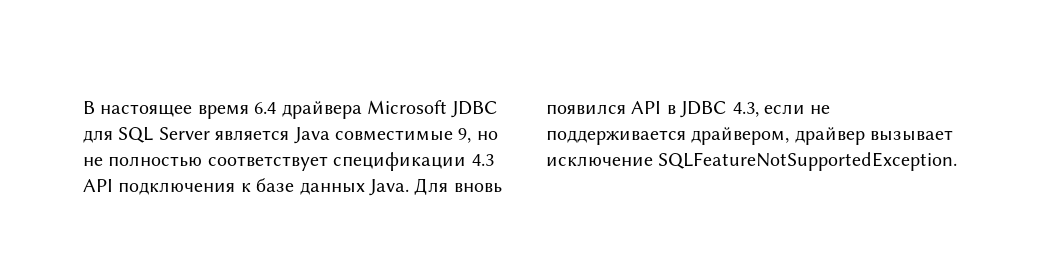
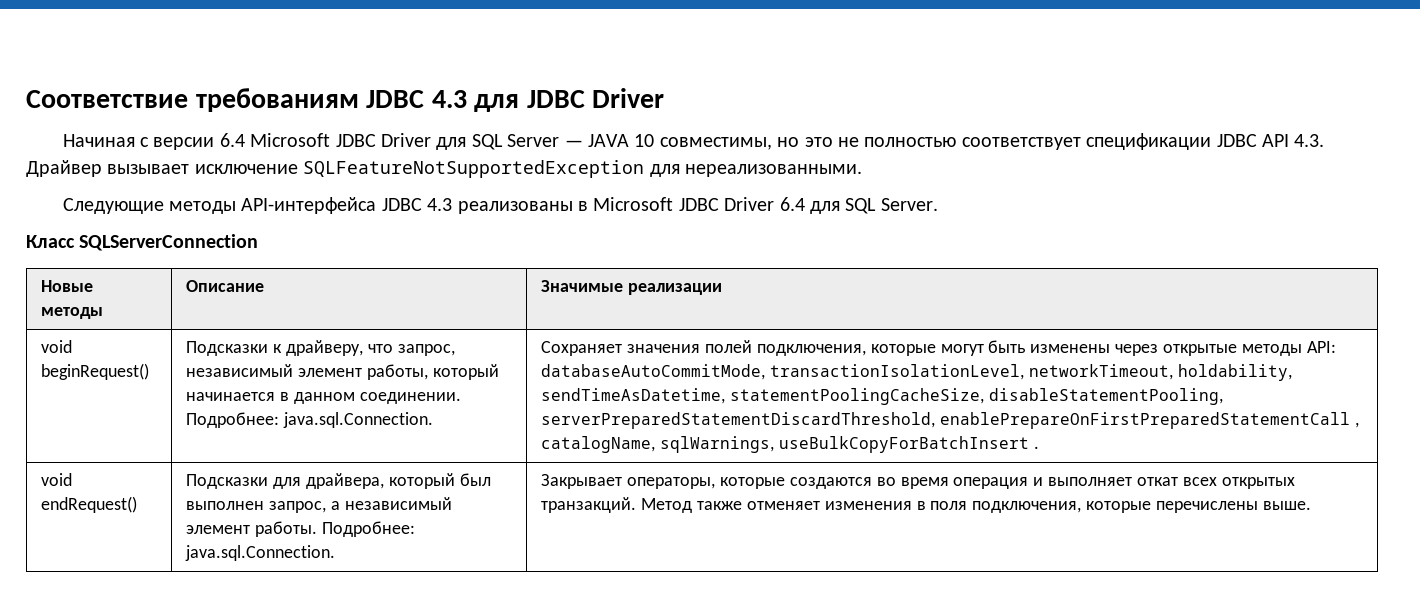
- В настоящее время 6.4 драйвера Microsoft JDBC для SQL Server является Java совместимые 9, но не полностью соответствует спецификации 4.3 API подключения к базе данных Java. Для вновь появился API в JDBC 4.3, если не поддерживается драйвером, драйвер вызывает исключение SQLFeatureNotSupportedException.
+ Соответствие требованиям JDBC 4.3 для JDBC Driver
+ Начиная с версии 6.4 Microsoft JDBC Driver для SQL Server — JAVA 10 совместимы, но это не полностью соответствует спецификации JDBC API 4.3. Драйвер вызывает исключение SQLFeatureNotSupportedException для нереализованными.
+ Следующие методы API-интерфейса JDBC 4.3 реализованы в Microsoft JDBC Driver 6.4 для SQL Server.
+ Класс SQLServerConnection
+ Новые методы | Описание | Значимые реализации
+ void beginRequest() | Подсказки к драйверу, что запрос, независимый элемент работы, который начинается в данном соединении. Подробнее: java.sql.Connection. | Сохраняет значения полей подключения, которые могут быть изменены через открытые методы API: databaseAutoCommitMode, transactionIsolationLevel, networkTimeout, holdability, sendTimeAsDatetime, statementPoolingCacheSize, disableStatementPooling, serverPreparedStatementDiscardThreshold, enablePrepareOnFirstPreparedStatementCall , catalogName, sqlWarnings, useBulkCopyForBatchInsert .
+ void endRequest() | Подсказки для драйвера, который был выполнен запрос, а независимый элемент работы. Подробнее: java.sql.Connection. | Закрывает операторы, которые создаются во время операция и выполняет откат всех открытых транзакций. Метод также отменяет изменения в поля подключения, которые перечислены выше.

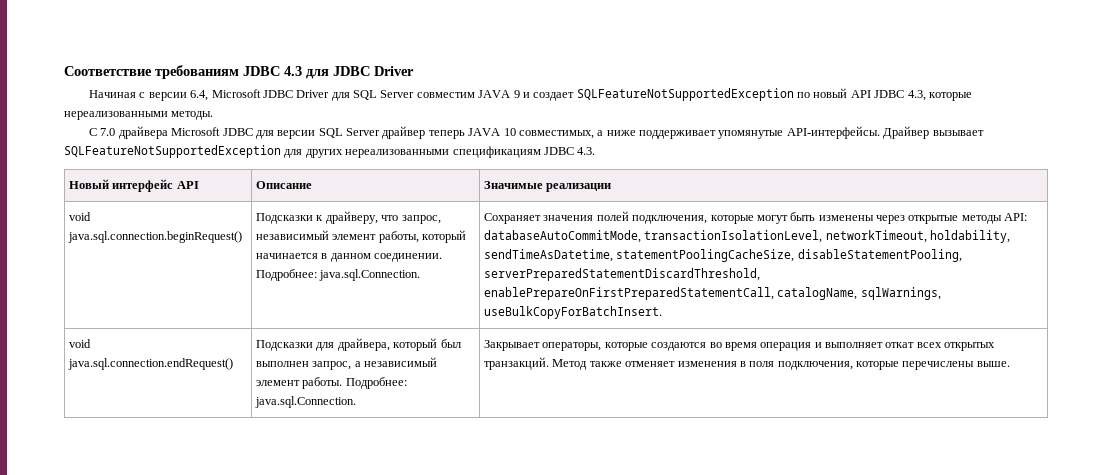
- Начиная с версии 6.4 Microsoft JDBC Driver для SQL Server — JAVA 10 совместимы, но это не полностью соответствует спецификации JDBC API 4.3. Драйвер вызывает исключение SQLFeatureNotSupportedException для нереализованными.
- Следующие методы API-интерфейса JDBC 4.3 реализованы в Microsoft JDBC Driver 6.4 для SQL Server.
- Класс SQLServerConnection
- Новые методы | Описание | Значимые реализации
+ Начиная с версии 6.4, Microsoft JDBC Driver для SQL Server совместим JAVA 9 и создает SQLFeatureNotSupportedException по новый API JDBC 4.3, которые нереализованными методы.
+ С 7.0 драйвера Microsoft JDBC для версии SQL Server драйвер теперь JAVA 10 совместимых, а ниже поддерживает упомянутые API-интерфейсы. Драйвер вызывает SQLFeatureNotSupportedException для других нереализованными спецификациям JDBC 4.3.
+ Новый интерфейс API | Описание | Значимые реализации
- void beginRequest()
+ void java.sql.connection.beginRequest()
- Сохраняет значения полей подключения, которые могут быть изменены через открытые методы API: databaseAutoCommitMode, transactionIsolationLevel, networkTimeout, holdability, sendTimeAsDatetime, statementPoolingCacheSize, disableStatementPooling, serverPreparedStatementDiscardThreshold, enablePrepareOnFirstPreparedStatementCall , catalogName, sqlWarnings, useBulkCopyForBatchInsert .
- void endRequest() | Подсказки для драйвера, который был выполнен запрос, а независимый элемент работы. Подробнее: java.sql.Connection. | Закрывает операторы, которые создаются во время операция и выполняет откат всех открытых транзакций. Метод также отменяет изменения в поля подключения, которые перечислены выше.
+ Сохраняет значения полей подключения, которые могут быть изменены через открытые методы API: databaseAutoCommitMode, transactionIsolationLevel, networkTimeout, holdability, sendTimeAsDatetime, statementPoolingCacheSize, disableStatementPooling, serverPreparedStatementDiscardThreshold, enablePrepareOnFirstPreparedStatementCall, catalogName, sqlWarnings, useBulkCopyForBatchInsert.
+ void java.sql.connection.endRequest() | Подсказки для драйвера, который был выполнен запрос, а независимый элемент работы. Подробнее: java.sql.Connection. | Закрывает операторы, которые создаются во время операция и выполняет откат всех открытых транзакций. Метод также отменяет изменения в поля подключения, которые перечислены выше.

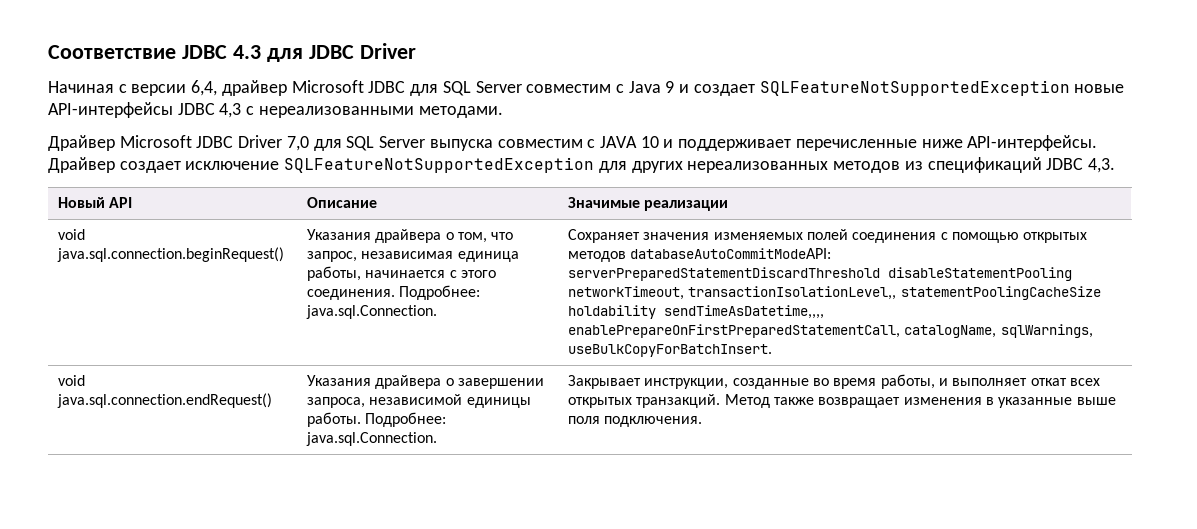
- Соответствие требованиям JDBC 4.3 для JDBC Driver
+ Соответствие JDBC 4.3 для JDBC Driver
- Начиная с версии 6.4, Microsoft JDBC Driver для SQL Server совместим JAVA 9 и создает SQLFeatureNotSupportedException по новый API JDBC 4.3, которые нереализованными методы.
- С 7.0 драйвера Microsoft JDBC для версии SQL Server драйвер теперь JAVA 10 совместимых, а ниже поддерживает упомянутые API-интерфейсы. Драйвер вызывает SQLFeatureNotSupportedException для других нереализованными спецификациям JDBC 4.3.
+ Начиная с версии 6,4, драйвер Microsoft JDBC для SQL Server совместим с Java 9 и создает SQLFeatureNotSupportedException новые API-интерфейсы JDBC 4,3 с нереализованными методами.
+ Драйвер Microsoft JDBC Driver 7,0 для SQL Server выпуска совместим с JAVA 10 и поддерживает перечисленные ниже API-интерфейсы. Драйвер создает исключение SQLFeatureNotSupportedException для других нереализованных методов из спецификаций JDBC 4,3.
- Новый интерфейс API | Описание | Значимые реализации
+ Новый API | Описание | Значимые реализации
- Подсказки к драйверу, что запрос, независимый элемент работы, который начинается в данном соединении. Подробнее: java.sql.Connection. | Сохраняет значения полей подключения, которые могут быть изменены через открытые методы API: databaseAutoCommitMode, transactionIsolationLevel, networkTimeout, holdability, sendTimeAsDatetime, statementPoolingCacheSize, disableStatementPooling, serverPreparedStatementDiscardThreshold, enablePrepareOnFirstPreparedStatementCall, catalogName, sqlWarnings, useBulkCopyForBatchInsert.
+ Указания драйвера о том, что запрос, независимая единица работы, начинается с этого соединения. Подробнее: java.sql.Connection. | Сохраняет значения изменяемых полей соединения с помощью открытых методов databaseAutoCommitModeAPI: serverPreparedStatementDiscardThreshold disableStatementPooling networkTimeout, transactionIsolationLevel,, statementPoolingCacheSize holdability sendTimeAsDatetime,,,, enablePrepareOnFirstPreparedStatementCall, catalogName, sqlWarnings, useBulkCopyForBatchInsert.
- void java.sql.connection.endRequest() | Подсказки для драйвера, который был выполнен запрос, а независимый элемент работы. Подробнее: java.sql.Connection. | Закрывает операторы, которые создаются во время операция и выполняет откат всех открытых транзакций. Метод также отменяет изменения в поля подключения, которые перечислены выше.
+ void java.sql.connection.endRequest() | Указания драйвера о завершении запроса, независимой единицы работы. Подробнее: java.sql.Connection. | Закрывает инструкции, созданные во время работы, и выполняет откат всех открытых транзакций. Метод также возвращает изменения в указанные выше поля подключения.

